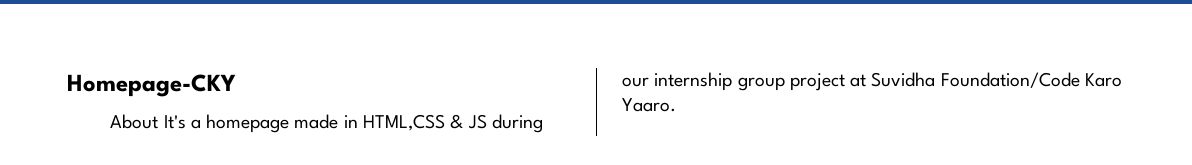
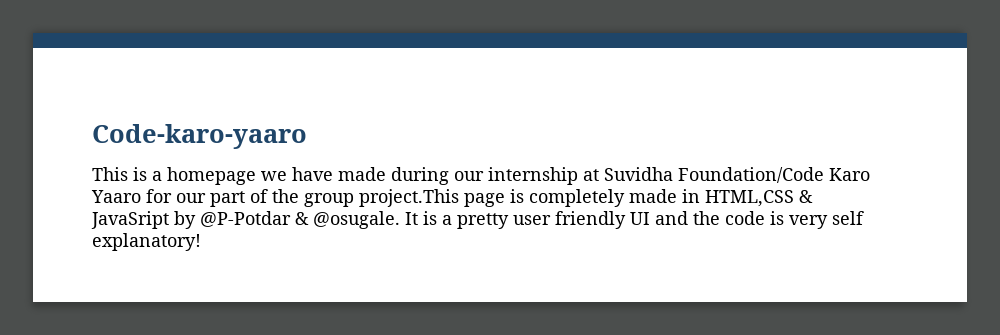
- Homepage-CKY
- About It's a homepage made in HTML,CSS & JS during our internship group project at Suvidha Foundation/Code Karo Yaaro.
+ Code-karo-yaaro
+ This is a homepage we have made during our internship at Suvidha Foundation/Code Karo Yaaro for our part of the group project.This page is completely made in HTML,CSS & JavaSript by @P-Potdar & @osugale. It is a pretty user friendly UI and the code is very self explanatory!

